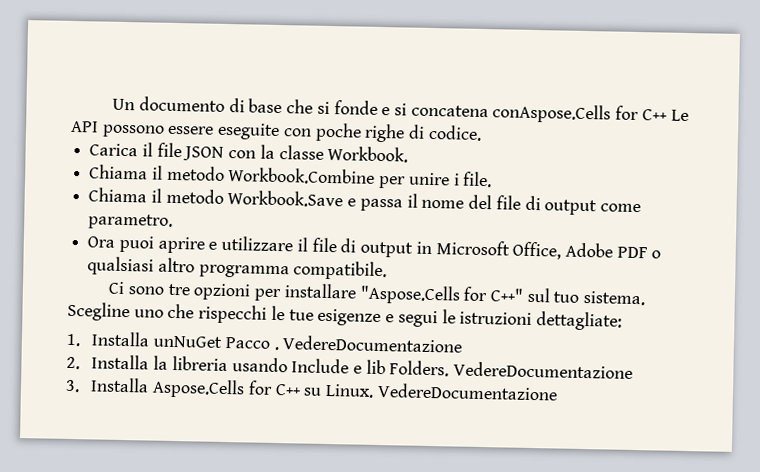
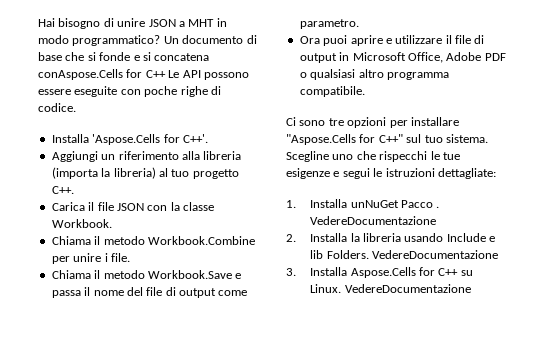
+ Hai bisogno di unire JSON a MHT in modo programmatico?
+ Installa 'Aspose.Cells for C++'.
+ Aggiungi un riferimento alla libreria (importa la libreria) al tuo progetto C++.

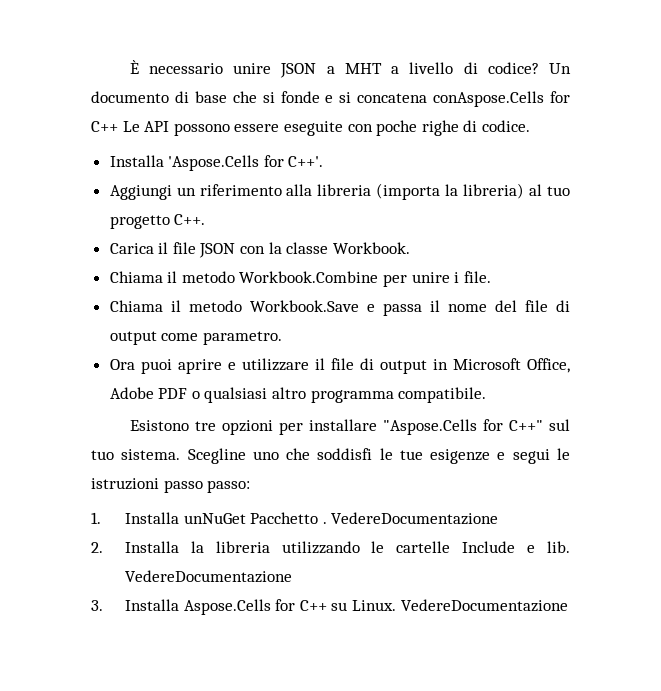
- Hai bisogno di unire JSON a MHT in modo programmatico?
+ È necessario unire JSON a MHT a livello di codice?
- Ci sono tre opzioni per installare "Aspose.Cells for C++" sul tuo sistema.
+ Esistono tre opzioni per installare "Aspose.Cells for C++" sul tuo sistema.
- Scegline uno che rispecchi le tue esigenze e segui le istruzioni dettagliate:
+ Scegline uno che soddisfi le tue esigenze e segui le istruzioni passo passo:
- 1. Installa unNuGet Pacco .
+ 1. Installa unNuGet Pacchetto .
- 2. Installa la libreria usando Include e lib Folders.
+ 2. Installa la libreria utilizzando le cartelle Include e lib.

